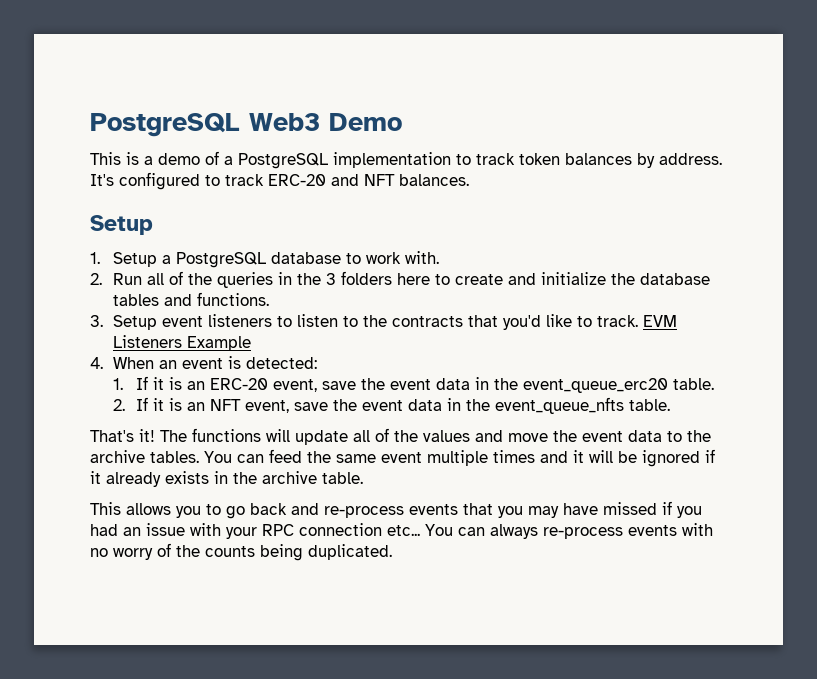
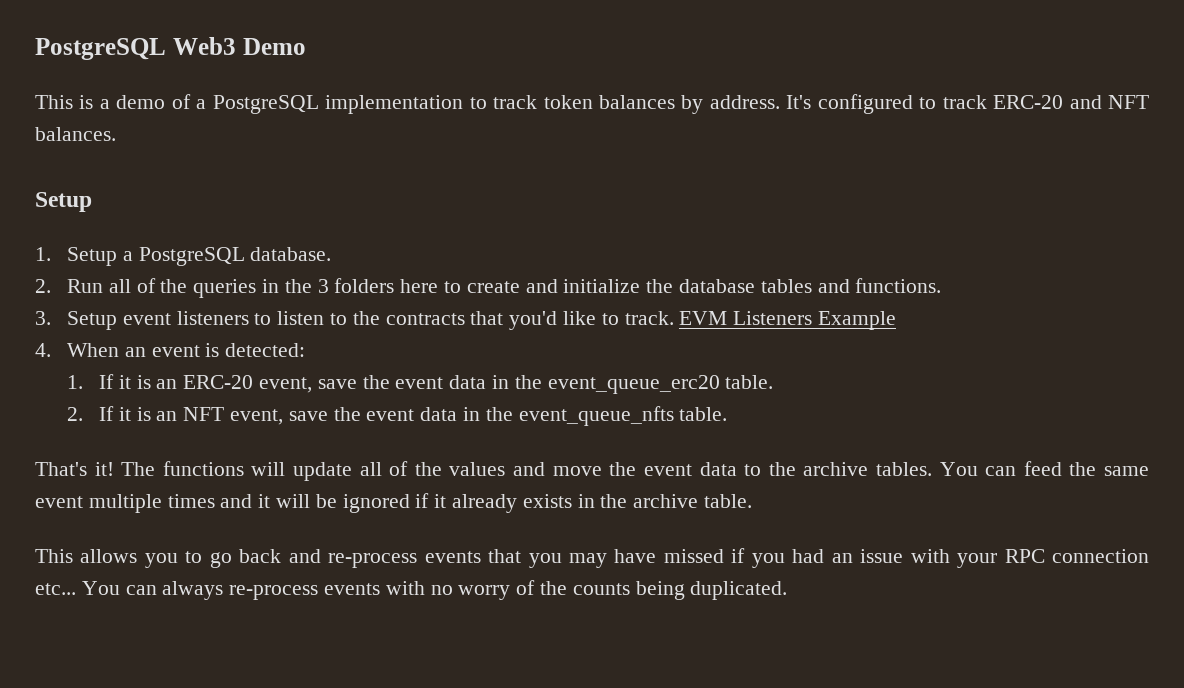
- 1. Setup a PostgreSQL database to work with.
+ 1. Setup a PostgreSQL database.

